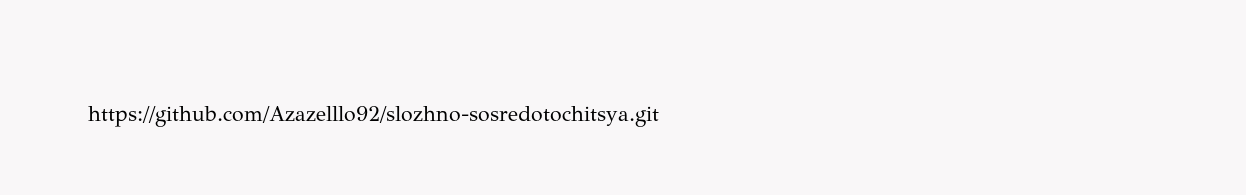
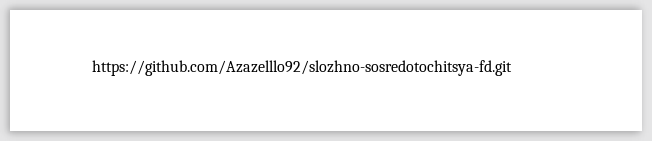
- https://github.com/Azazelllo92/slozhno-sosredotochitsya.git
+ https://github.com/Azazelllo92/slozhno-sosredotochitsya-fd.git

